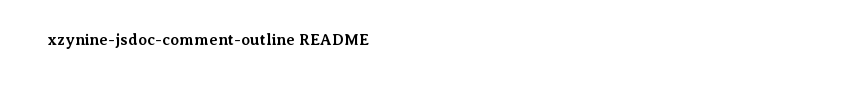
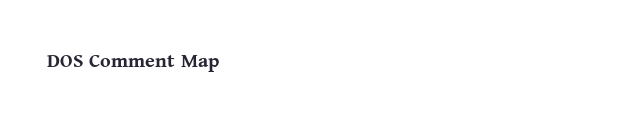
- xzynine-jsdoc-comment-outline README
+ DOS Comment Map

